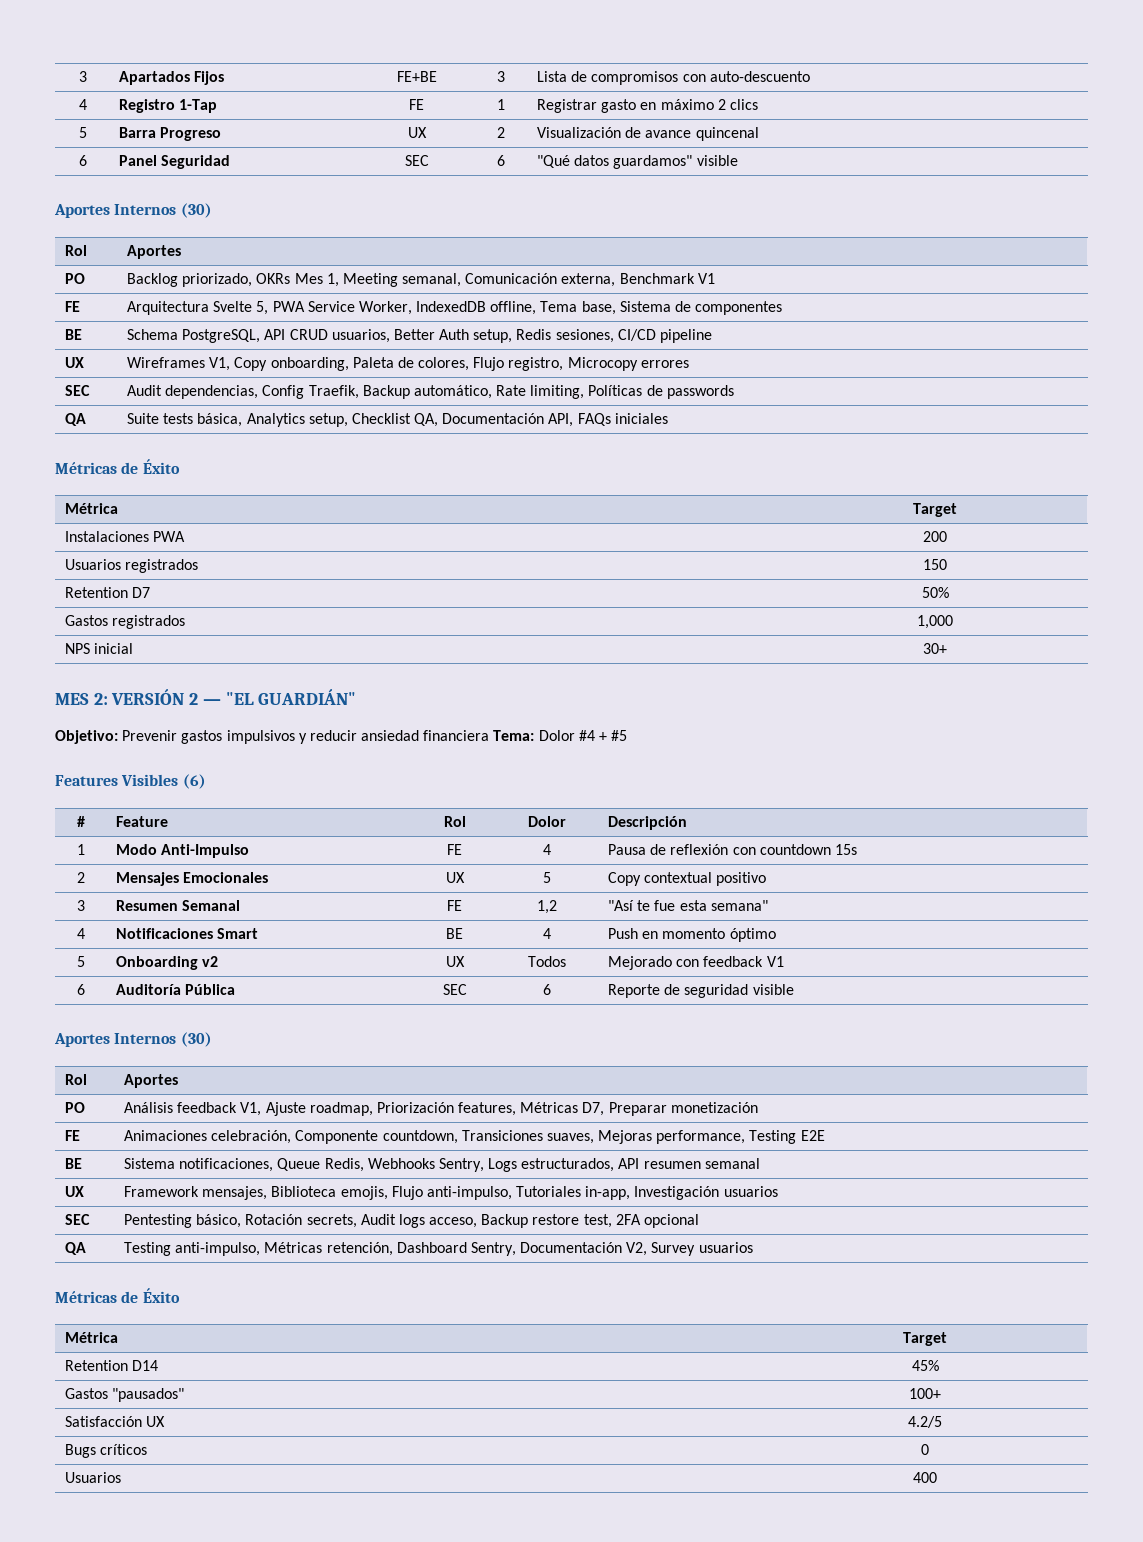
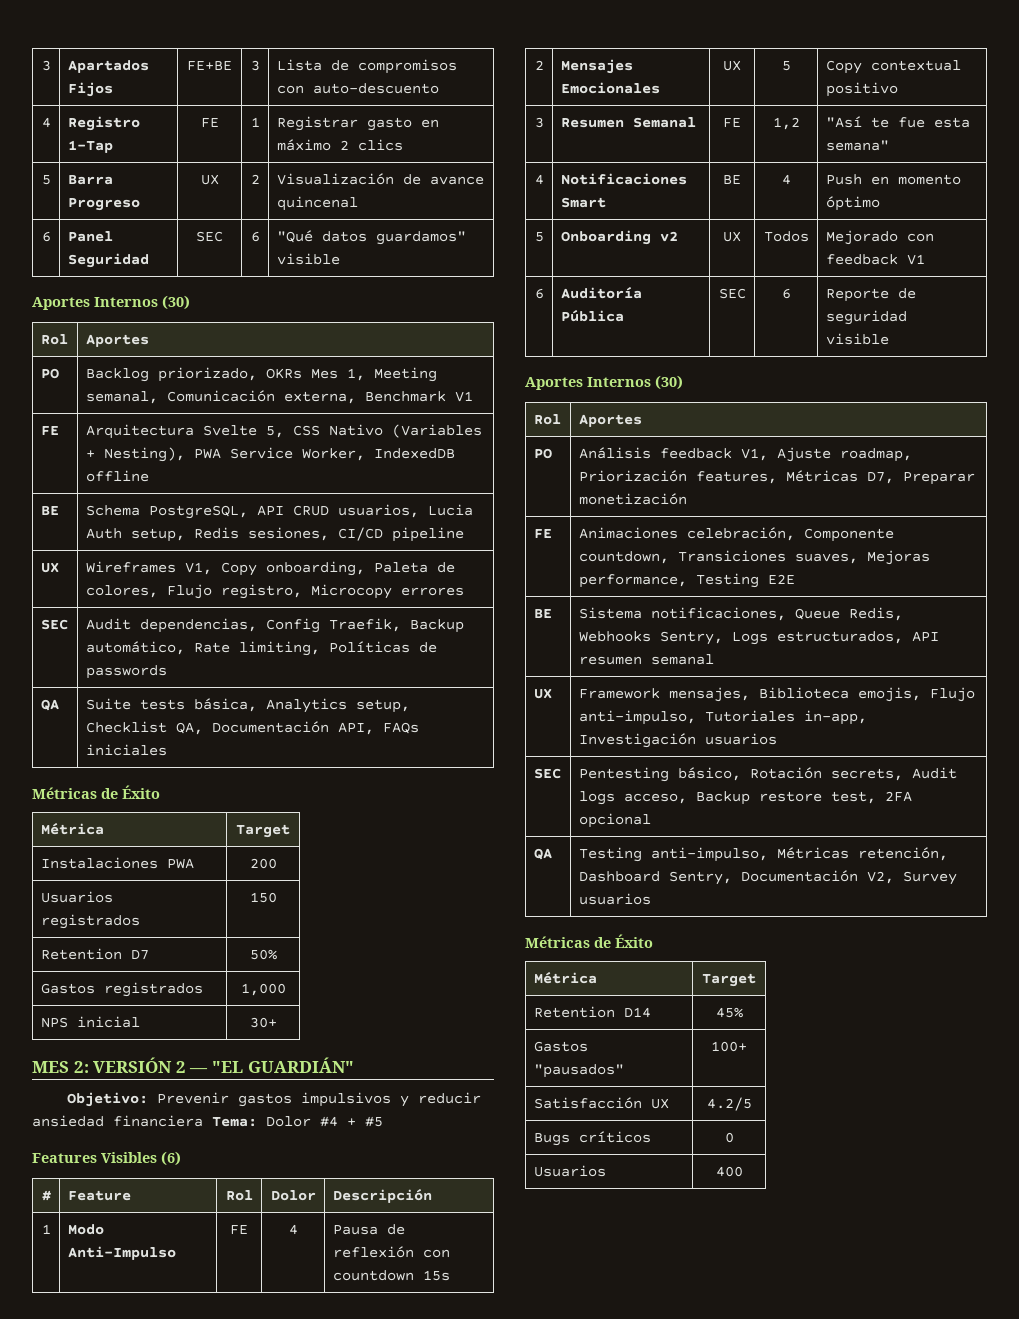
- FE | Arquitectura Svelte 5, PWA Service Worker, IndexedDB offline, Tema base, Sistema de componentes
+ FE | Arquitectura Svelte 5, CSS Nativo (Variables + Nesting), PWA Service Worker, IndexedDB offline
- BE | Schema PostgreSQL, API CRUD usuarios, Better Auth setup, Redis sesiones, CI/CD pipeline
+ BE | Schema PostgreSQL, API CRUD usuarios, Lucia Auth setup, Redis sesiones, CI/CD pipeline

